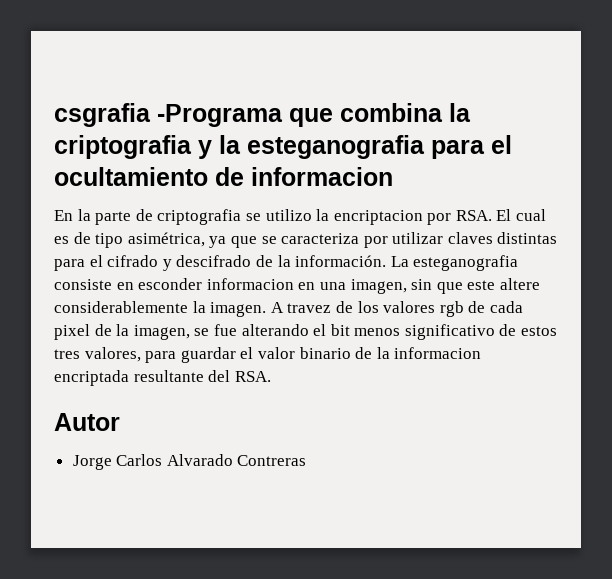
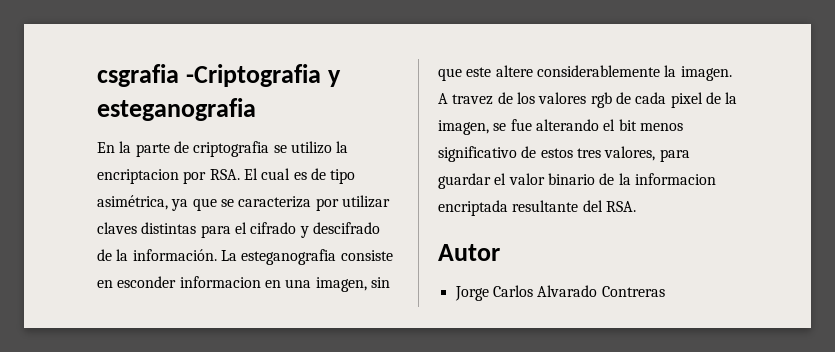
- csgrafia -Programa que combina la criptografia y la esteganografia para el ocultamiento de informacion
+ csgrafia -Criptografia y esteganografia

